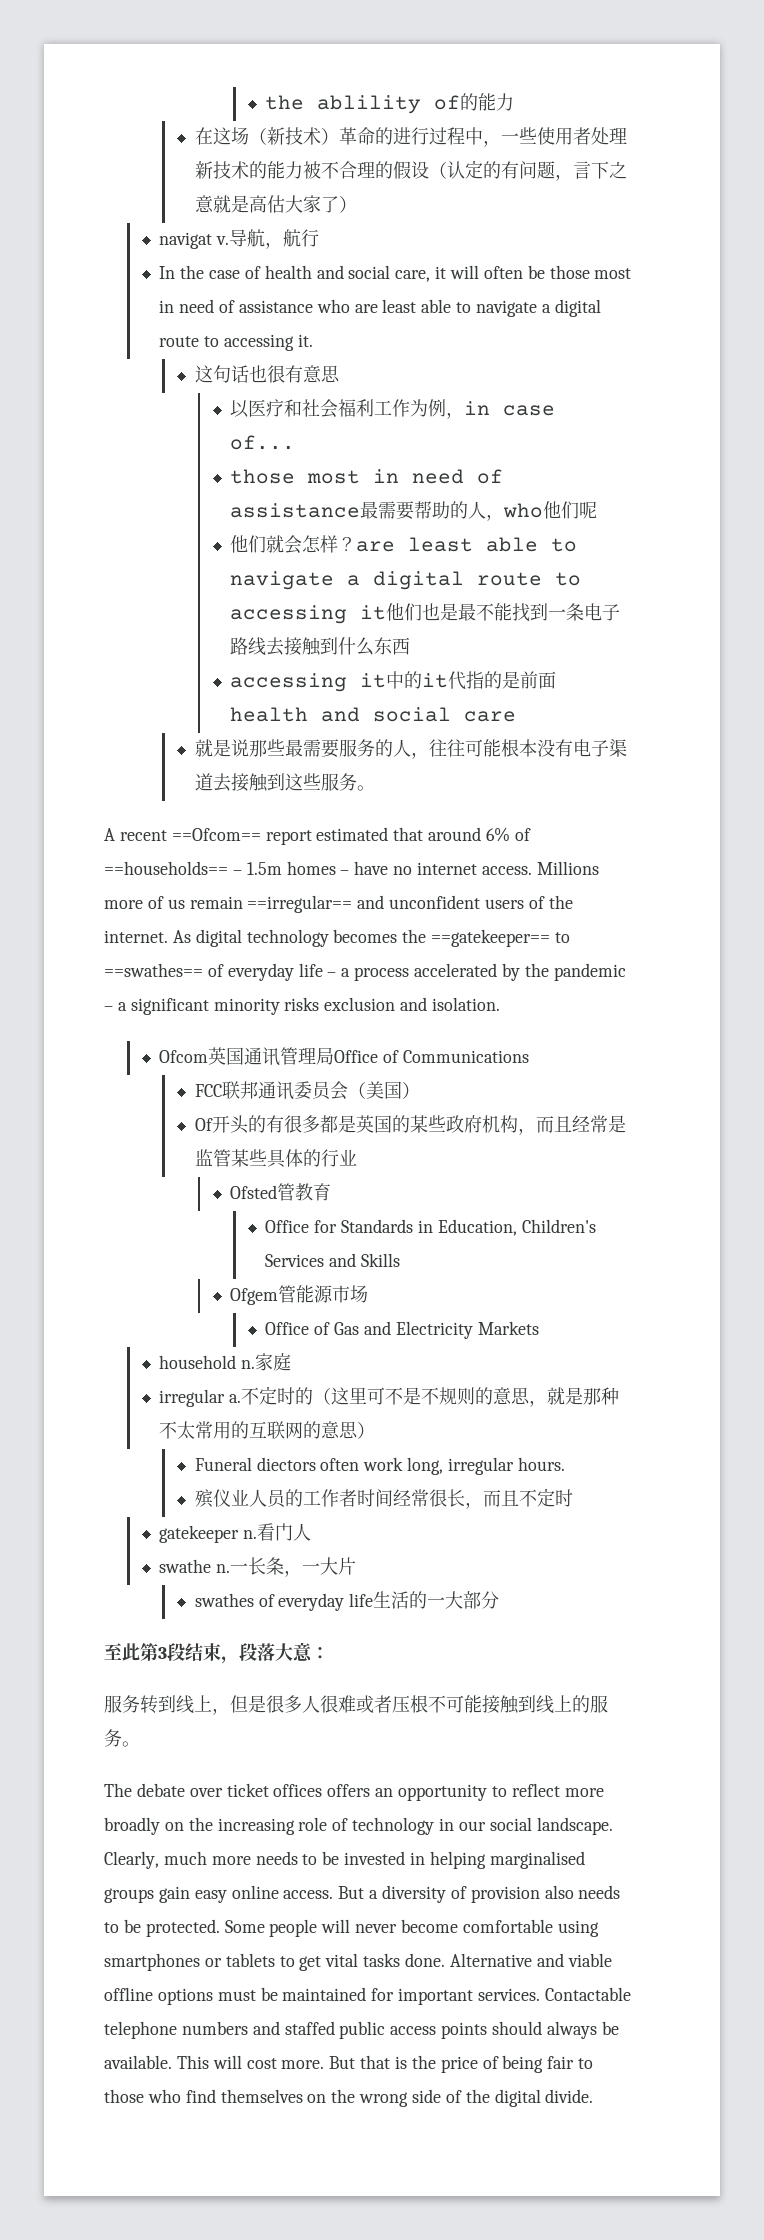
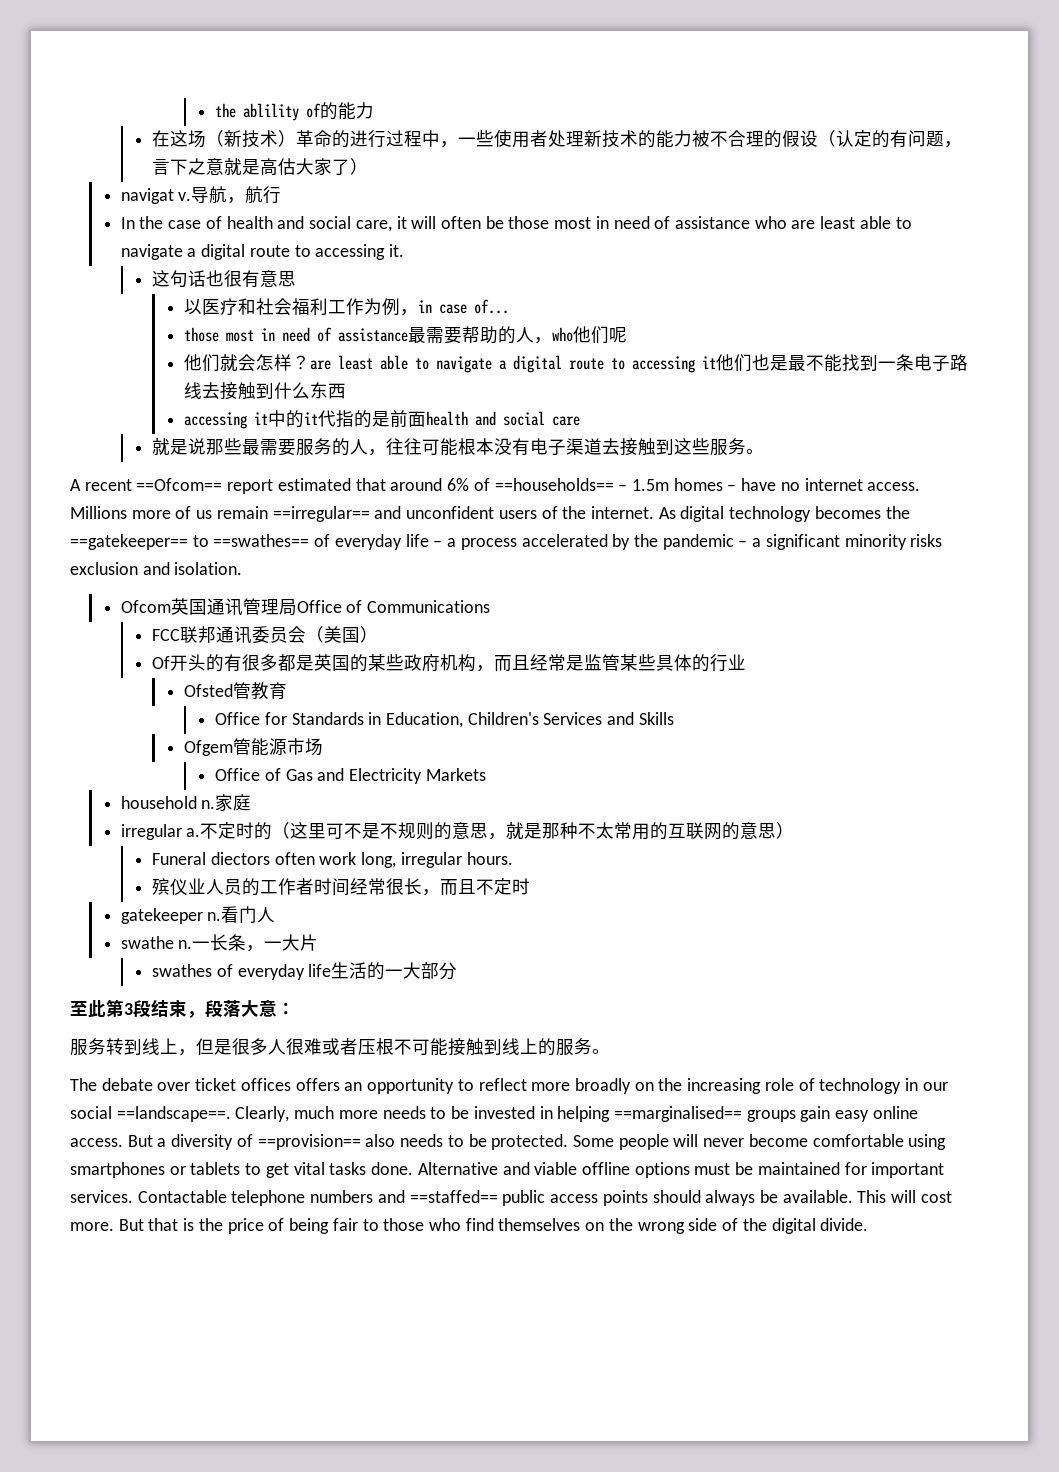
- The debate over ticket offices offers an opportunity to reflect more broadly on the increasing role of technology in our social landscape.
+ The debate over ticket offices offers an opportunity to reflect more broadly on the increasing role of technology in our social ==landscape==.
- Clearly, much more needs to be invested in helping marginalised groups gain easy online access.
+ Clearly, much more needs to be invested in helping ==marginalised== groups gain easy online access.
- But a diversity of provision also needs to be protected.
+ But a diversity of ==provision== also needs to be protected.
- Contactable telephone numbers and staffed public access points should always be available.
+ Contactable telephone numbers and ==staffed== public access points should always be available.

